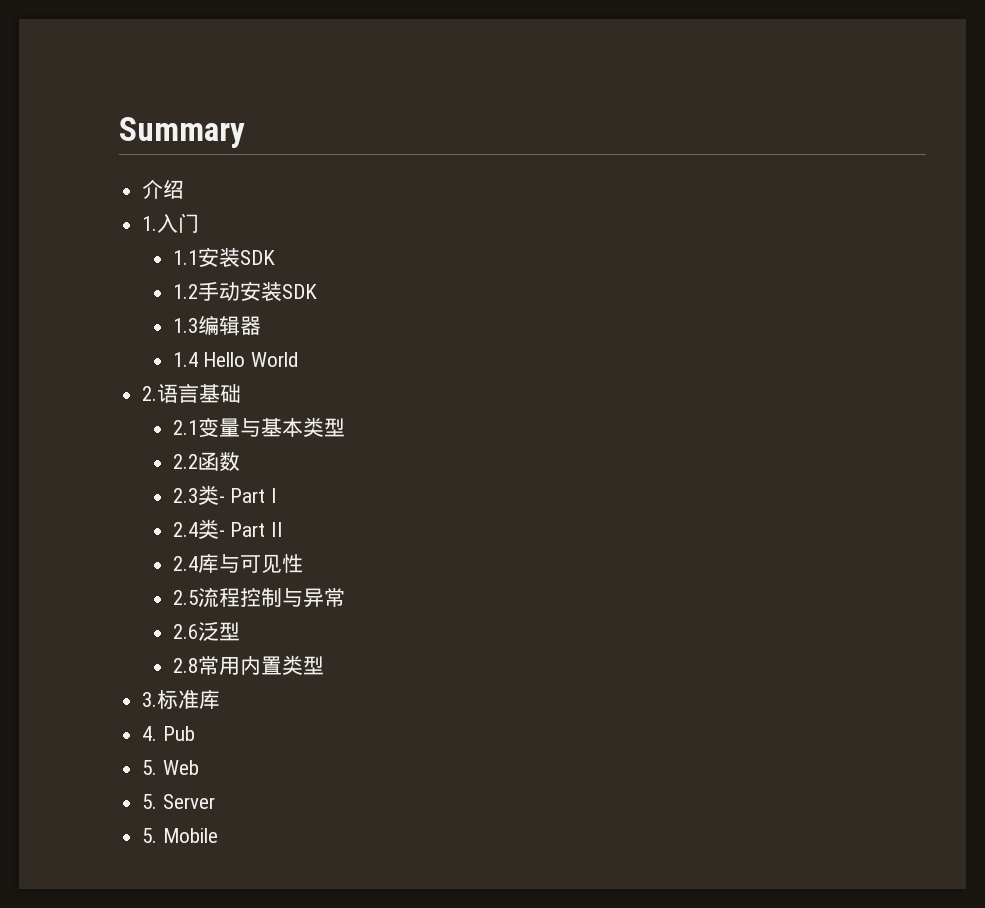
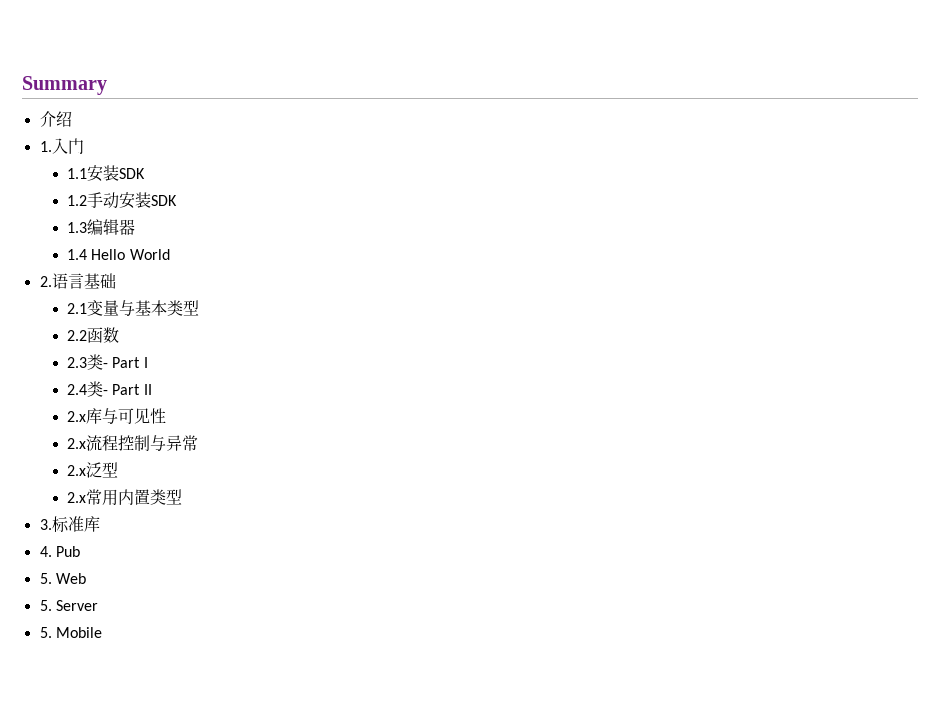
- 2.4库与可见性
+ 2.x库与可见性
- 2.5流程控制与异常
+ 2.x流程控制与异常
- 2.6泛型
+ 2.x泛型
- 2.8常用内置类型
+ 2.x常用内置类型

